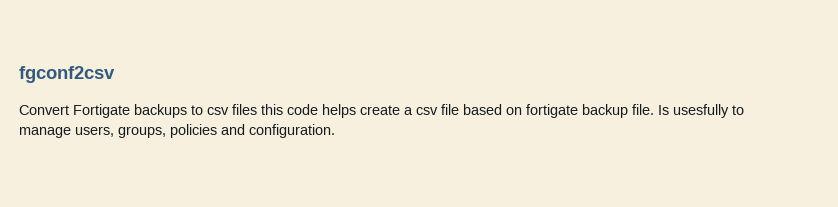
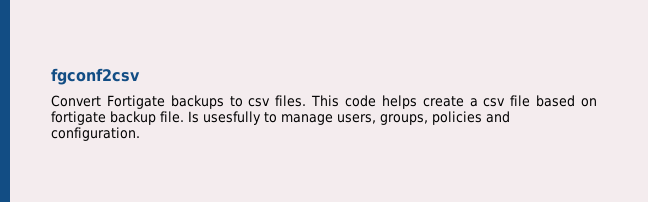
- Convert Fortigate backups to csv files this code helps create a csv file based on fortigate backup file.
+ Convert Fortigate backups to csv files. This code helps create a csv file based on fortigate backup file.

